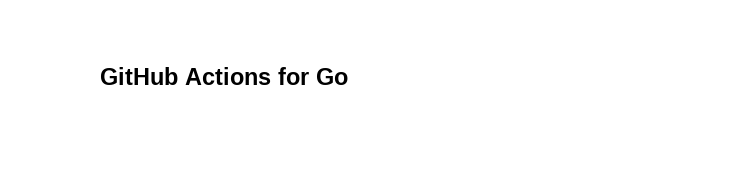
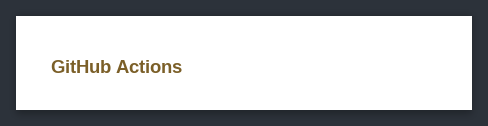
- GitHub Actions for Go
+ GitHub Actions

